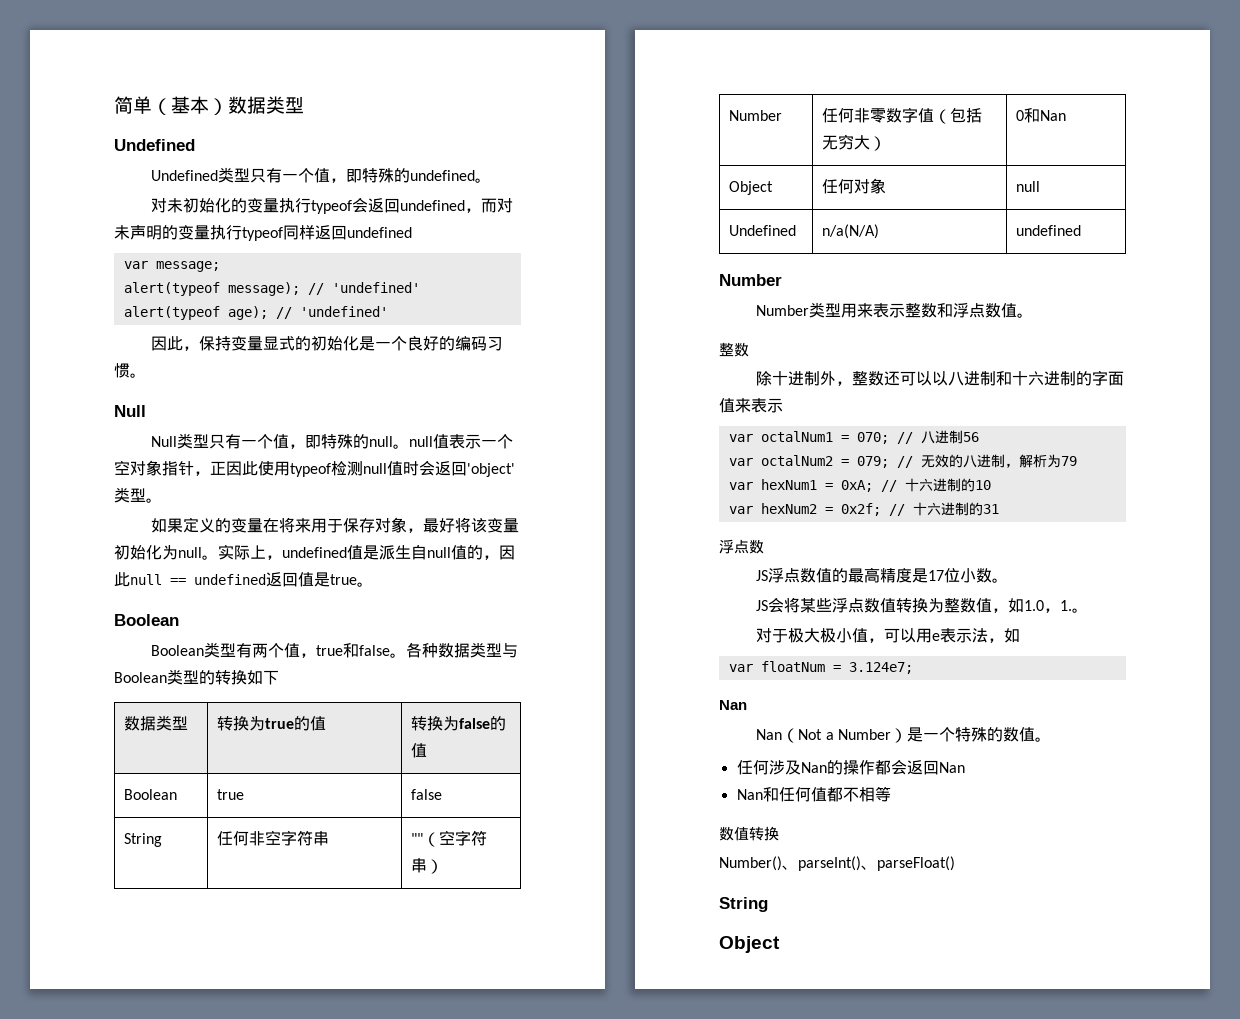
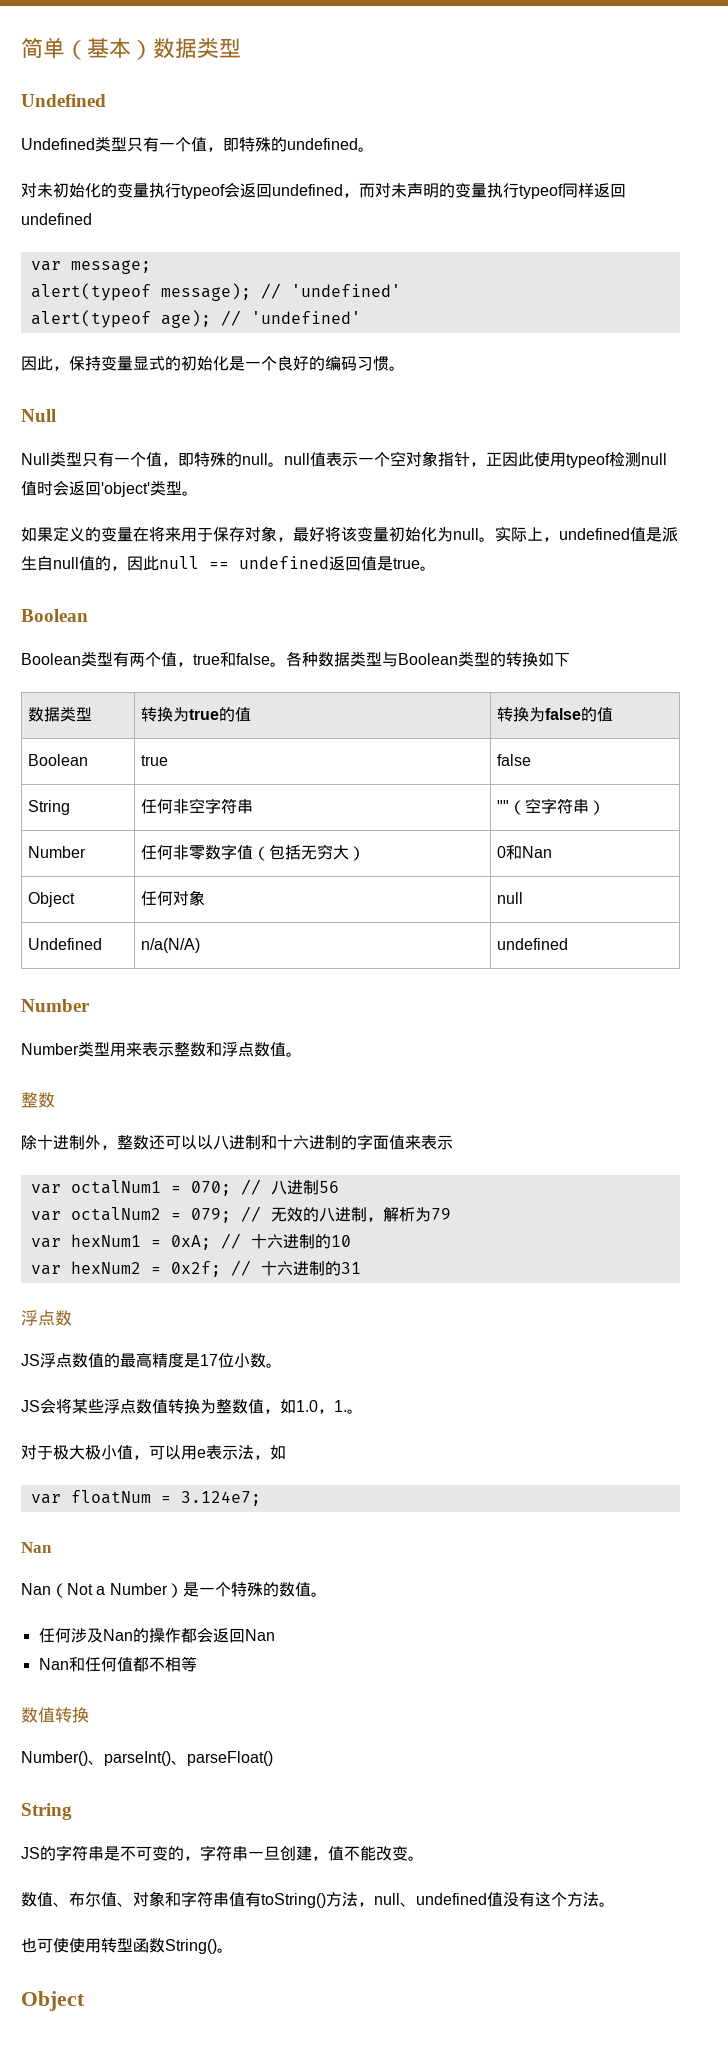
+ JS的字符串是不可变的，字符串一旦创建，值不能改变。
+ 数值、布尔值、对象和字符串值有toString()方法，null、undefined值没有这个方法。
+ 也可使使用转型函数String()。

